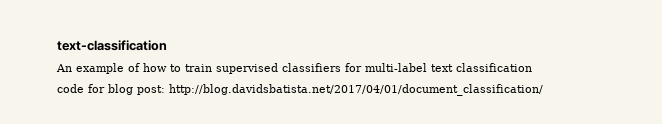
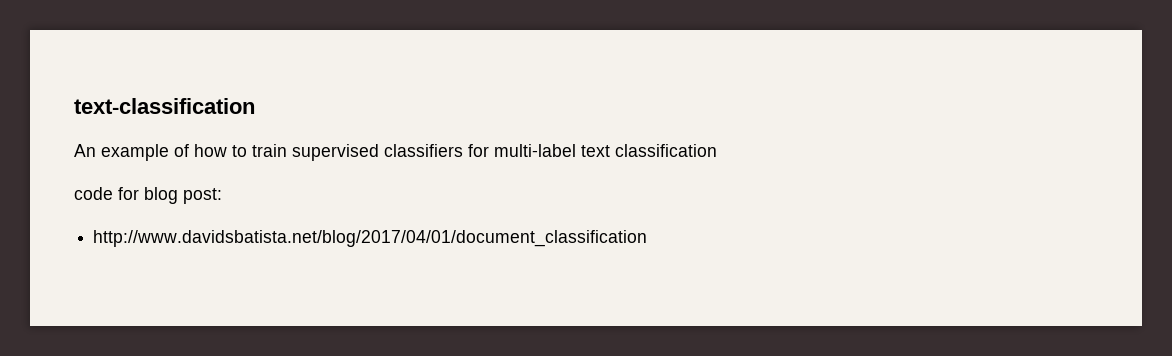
- code for blog post: http://blog.davidsbatista.net/2017/04/01/document_classification/
+ code for blog post:
+ http://www.davidsbatista.net/blog/2017/04/01/document_classification

